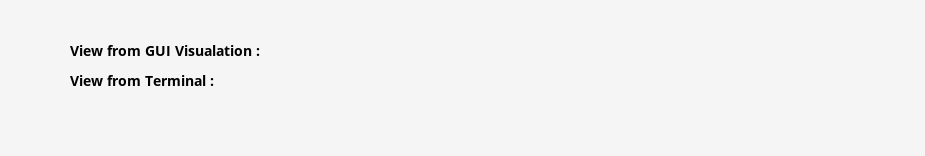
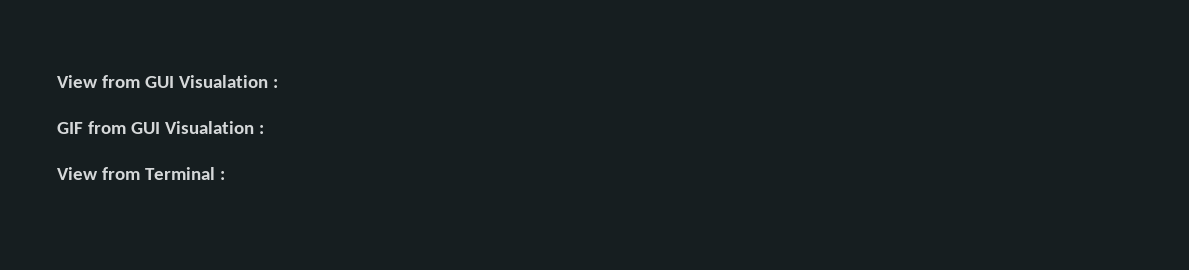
+ GIF from GUI Visualation :

